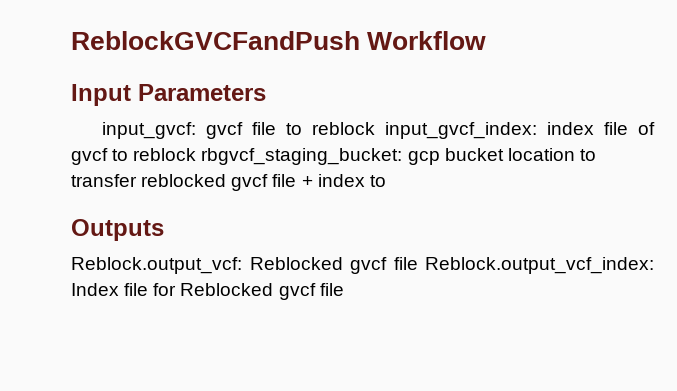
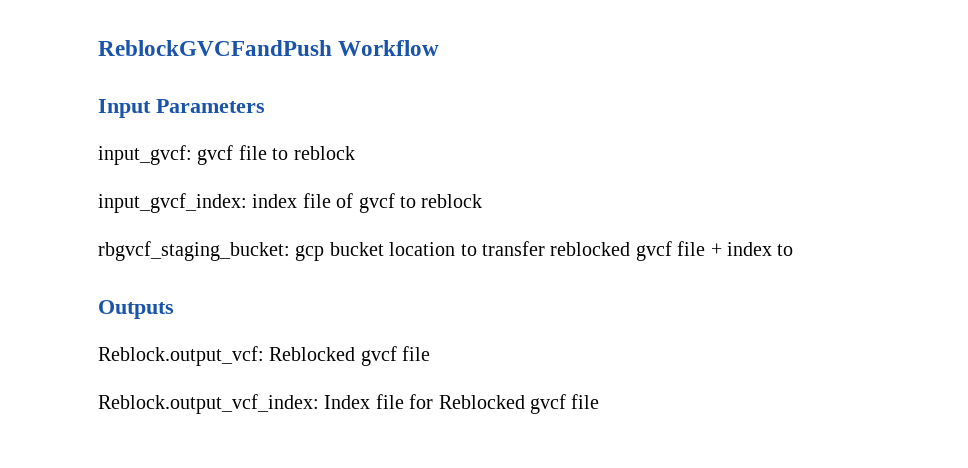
- input_gvcf: gvcf file to reblock input_gvcf_index: index file of gvcf to reblock rbgvcf_staging_bucket: gcp bucket location to transfer reblocked gvcf file + index to
+ input_gvcf: gvcf file to reblock
+ input_gvcf_index: index file of gvcf to reblock
+ rbgvcf_staging_bucket: gcp bucket location to transfer reblocked gvcf file + index to
- Reblock.output_vcf: Reblocked gvcf file Reblock.output_vcf_index: Index file for Reblocked gvcf file
+ Reblock.output_vcf: Reblocked gvcf file
+ Reblock.output_vcf_index: Index file for Reblocked gvcf file

